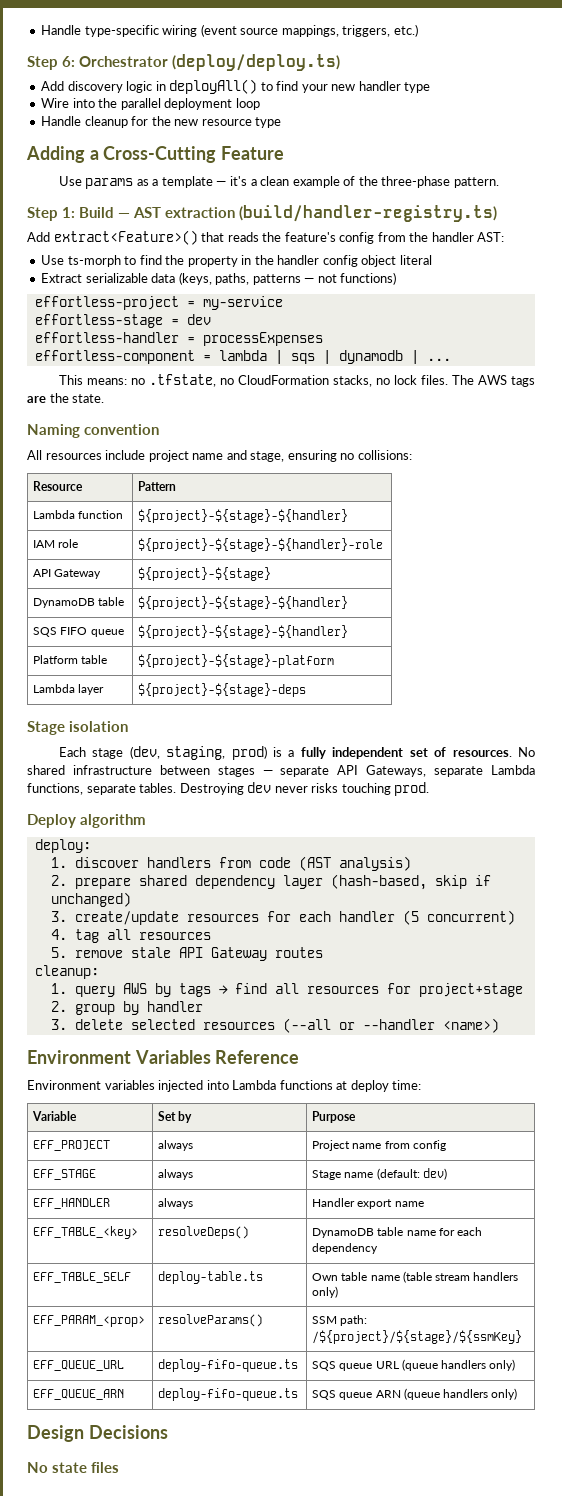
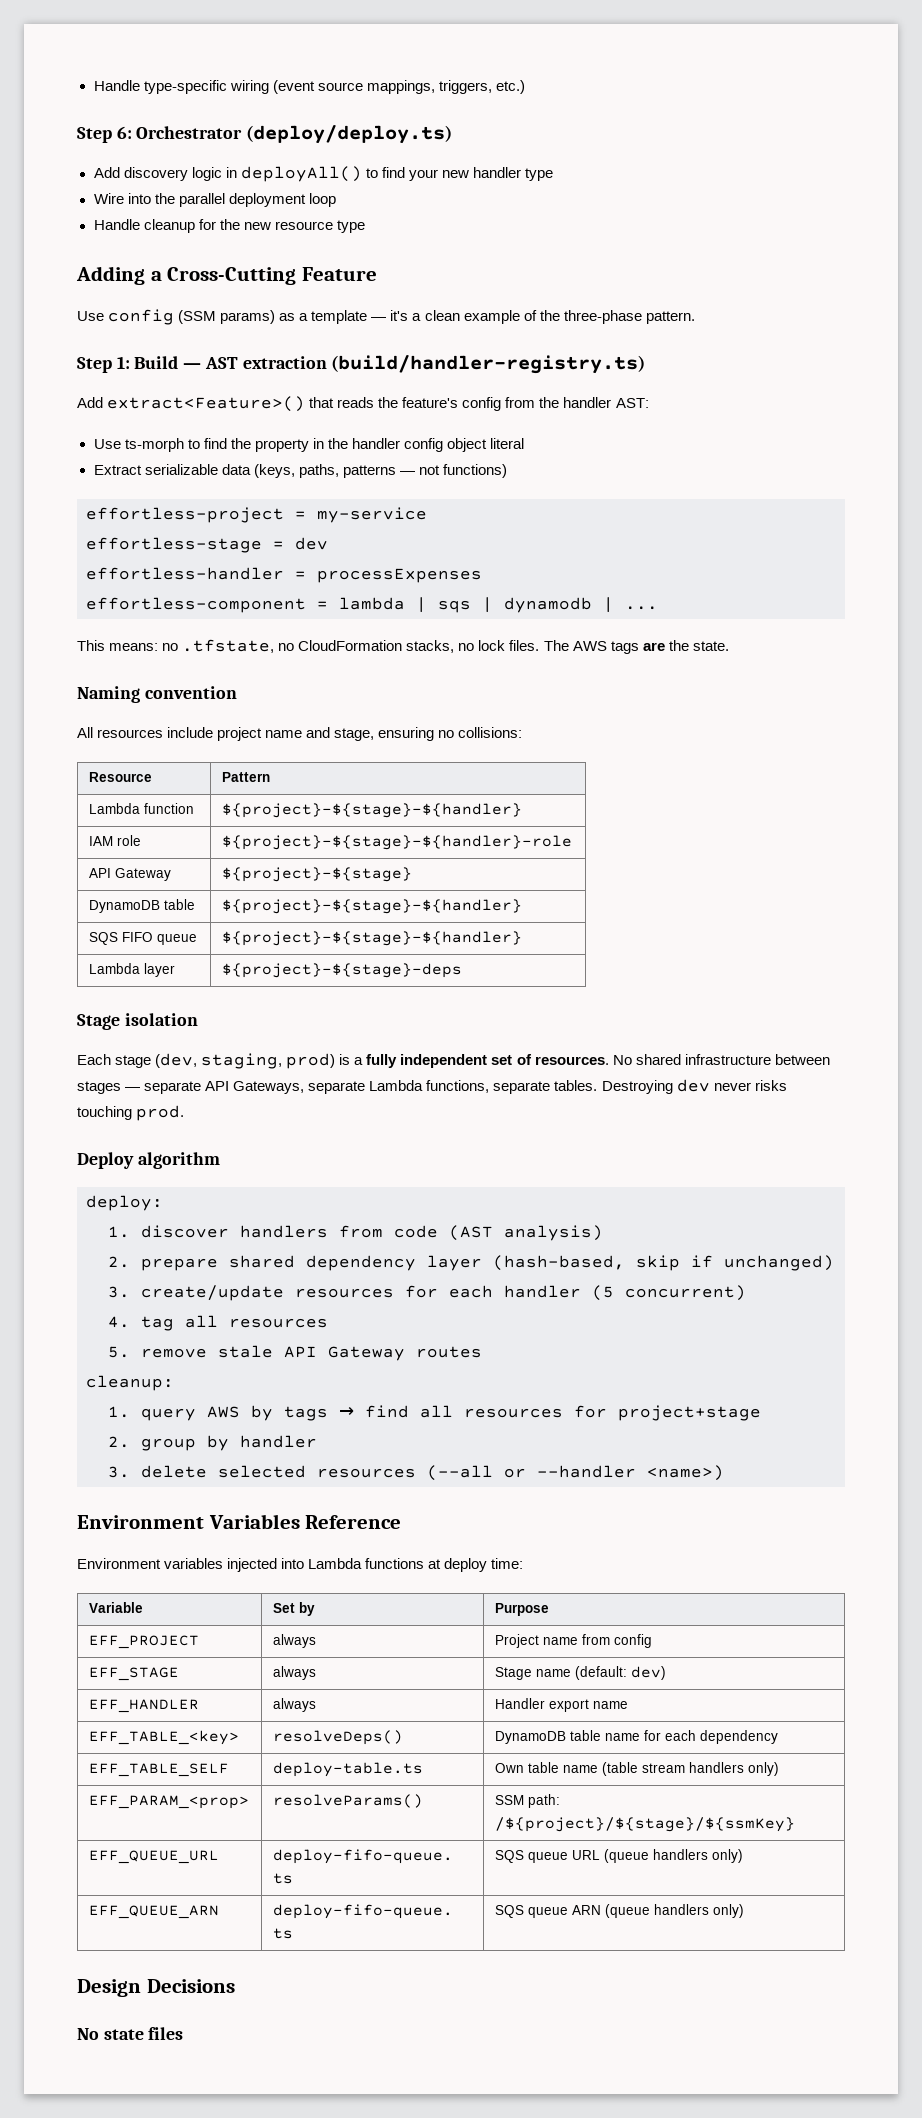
- Use params as a template — it's a clean example of the three-phase pattern.
+ Use config (SSM params) as a template — it's a clean example of the three-phase pattern.
- Platform table | ${project}-${stage}-platform

